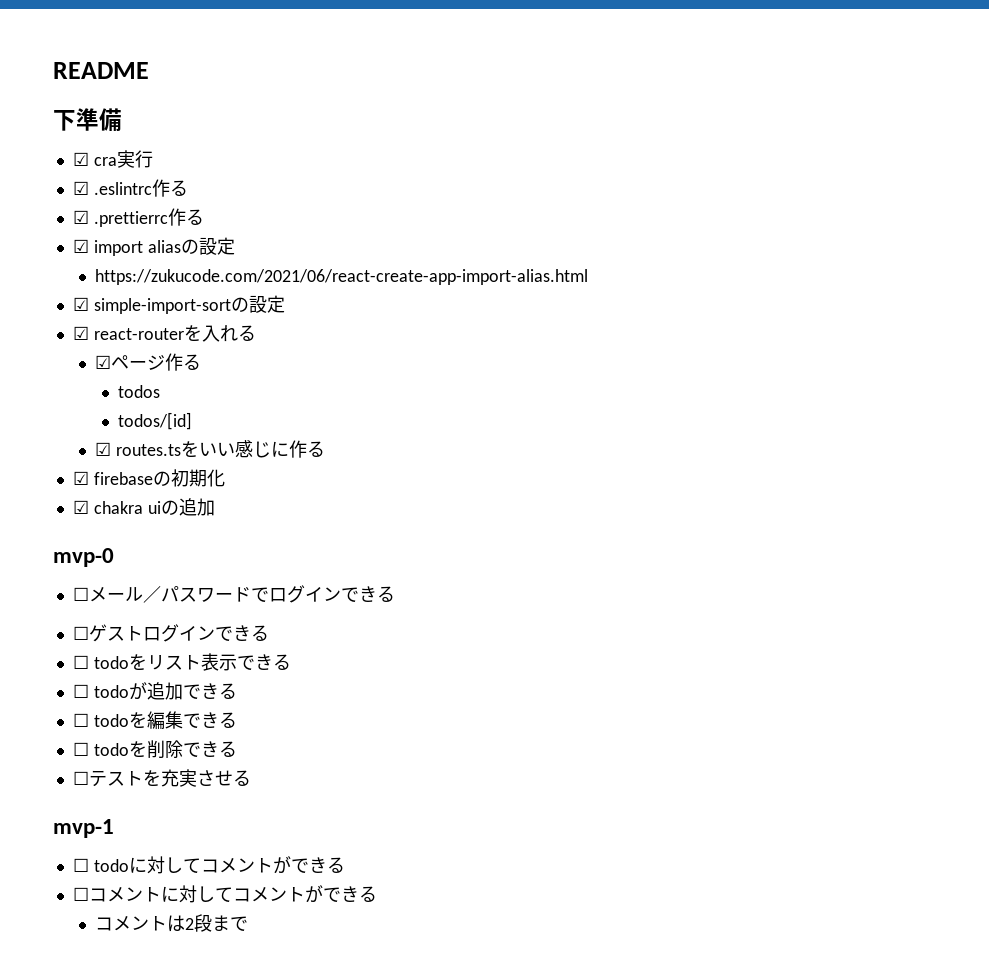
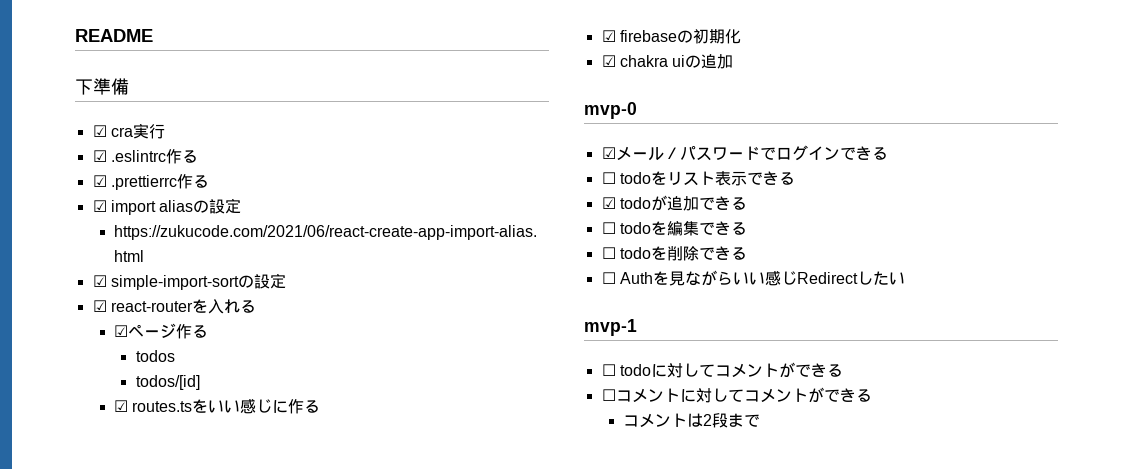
- ☐メール／パスワードでログインできる
+ ☑メール／パスワードでログインできる
- ☐ゲストログインできる
- ☐ todoが追加できる
+ ☑ todoが追加できる
- ☐テストを充実させる
+ ☐ Authを見ながらいい感じRedirectしたい

